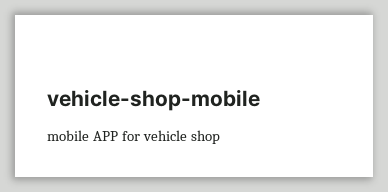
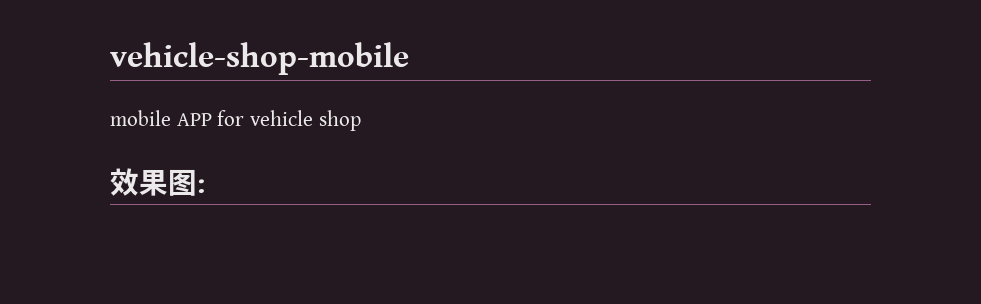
+ 效果图:

